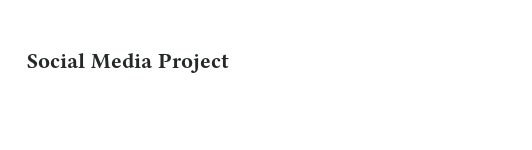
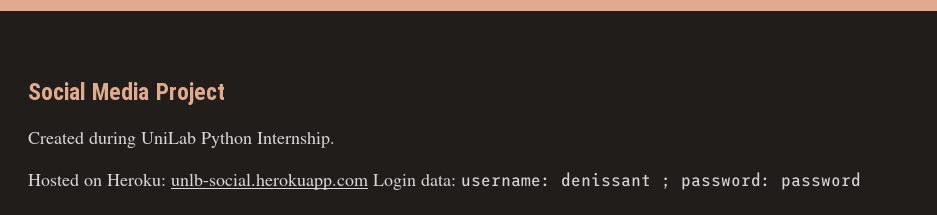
+ Created during UniLab Python Internship.
+ Hosted on Heroku: unlb-social.herokuapp.com Login data: username: denissant ; password: password

